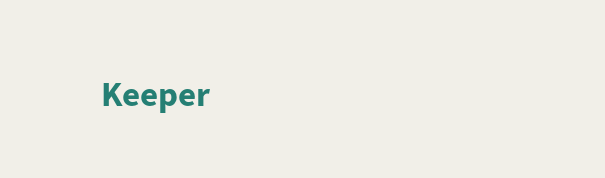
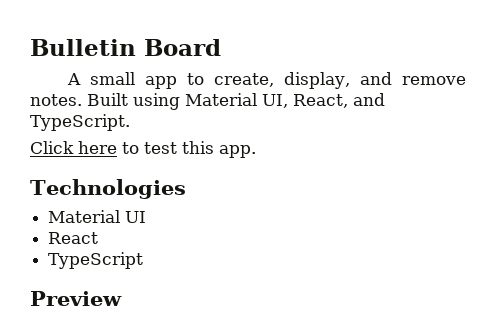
- Keeper
+ Bulletin Board
+ A small app to create, display, and remove notes. Built using Material UI, React, and TypeScript.
+ Click here to test this app.
+ Technologies
+ Material UI
+ React
+ TypeScript
+ Preview

